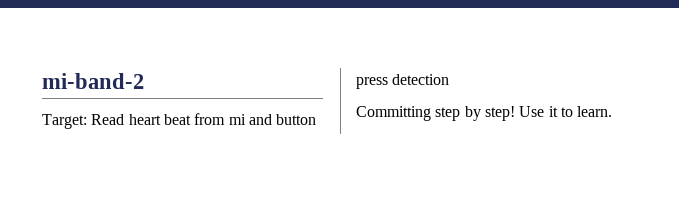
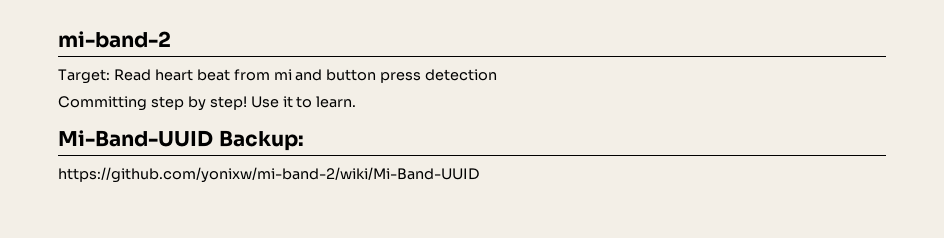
+ Mi-Band-UUID Backup:
+ https://github.com/yonixw/mi-band-2/wiki/Mi-Band-UUID

